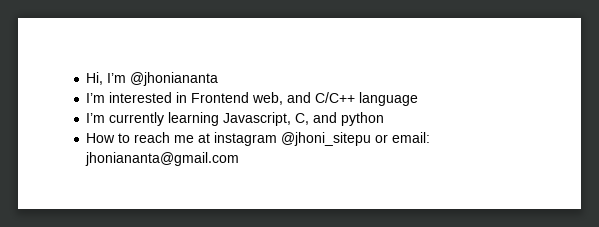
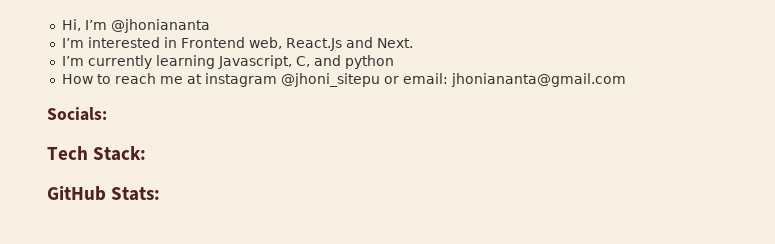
- I’m interested in Frontend web, and C/C++ language
+ I’m interested in Frontend web, React.Js and Next.
+ Socials:
+ Tech Stack:
+ GitHub Stats:

